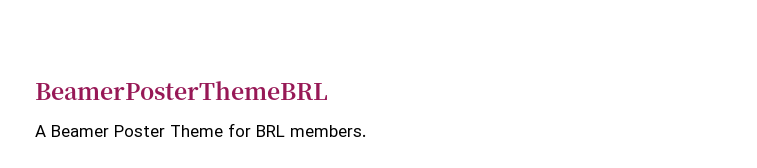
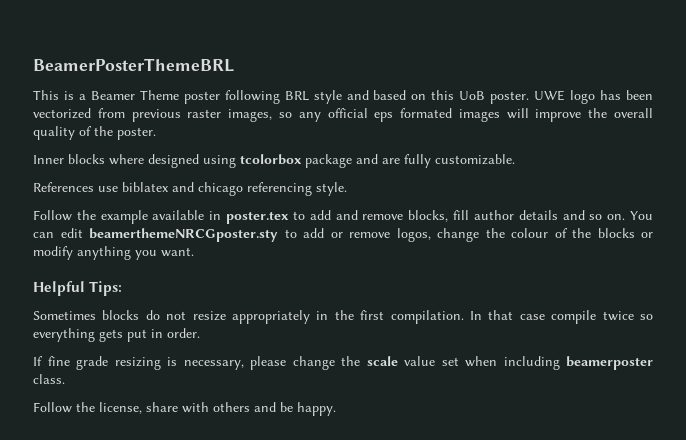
- A Beamer Poster Theme for BRL members.
+ This is a Beamer Theme poster following BRL style and based on this UoB poster. UWE logo has been vectorized from previous raster images, so any official eps formated images will improve the overall quality of the poster.
+ Inner blocks where designed using tcolorbox package and are fully customizable.
+ References use biblatex and chicago referencing style.
+ Follow the example available in poster.tex to add and remove blocks, fill author details and so on. You can edit beamerthemeNRCGposter.sty to add or remove logos, change the colour of the blocks or modify anything you want.
+ Helpful Tips:
+ Sometimes blocks do not resize appropriately in the first compilation. In that case compile twice so everything gets put in order.
+ If fine grade resizing is necessary, please change the scale value set when including beamerposter class.
+ Follow the license, share with others and be happy.

